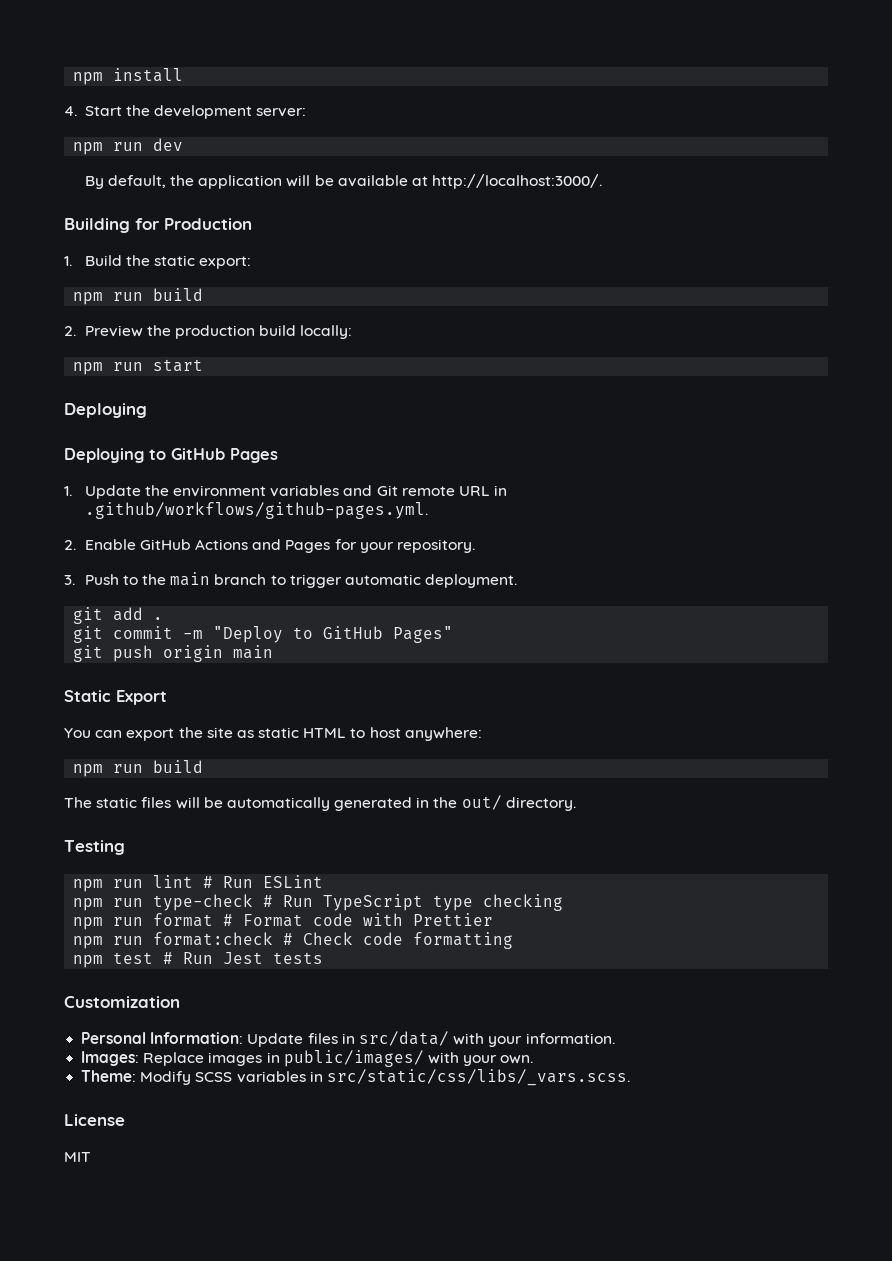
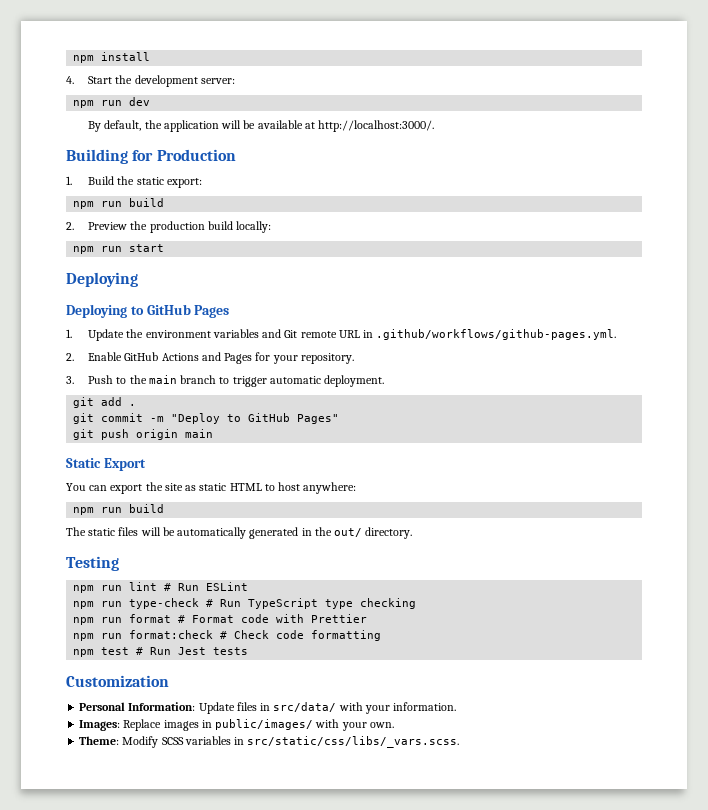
- License
- MIT

